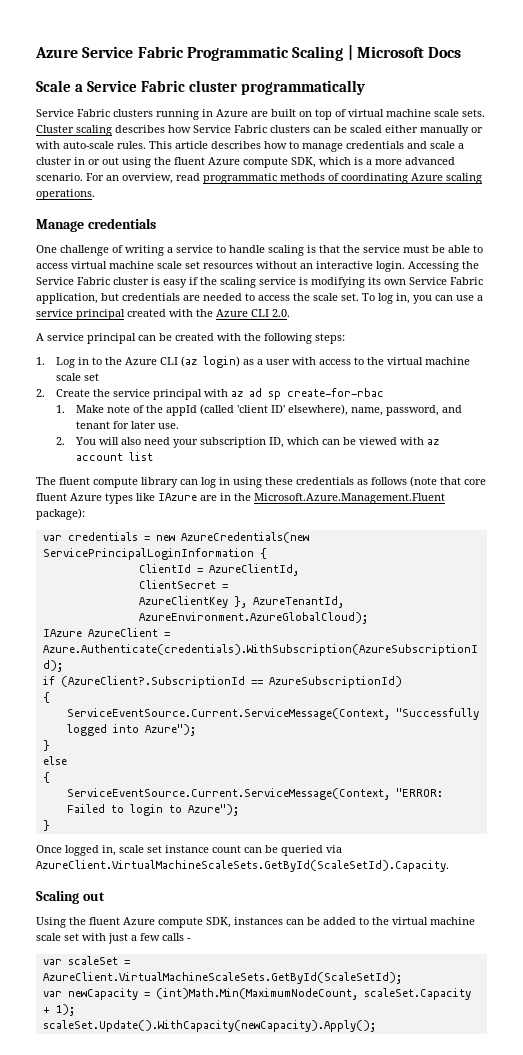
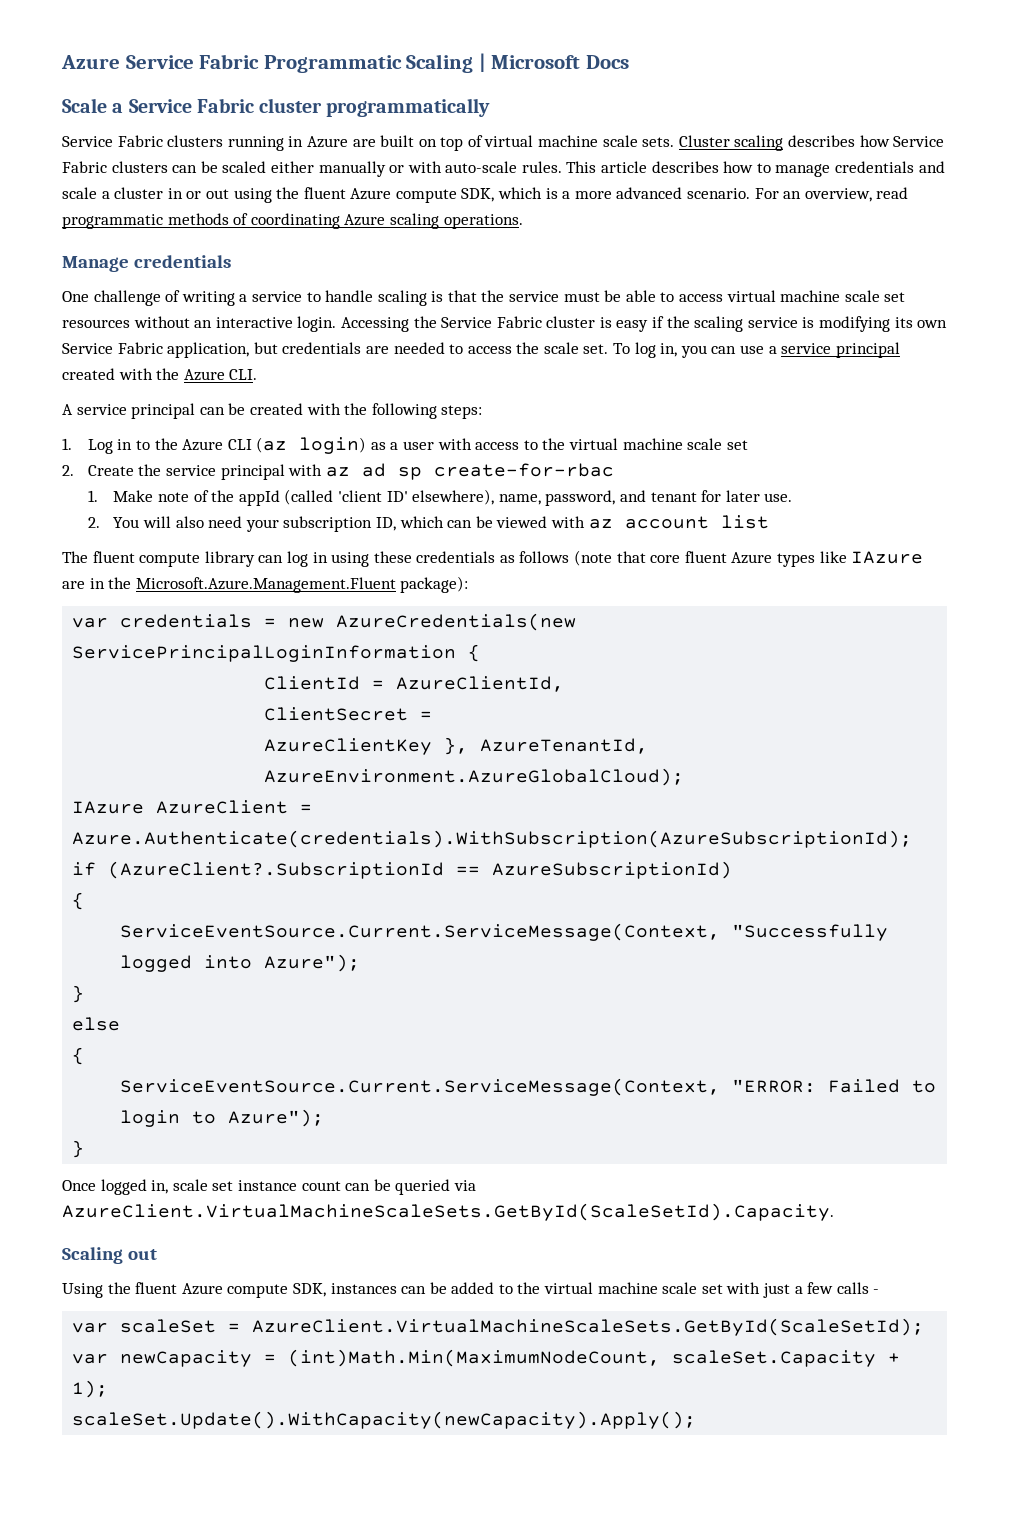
- To log in, you can use a service principal created with the Azure CLI 2.0.
+ To log in, you can use a service principal created with the Azure CLI.

